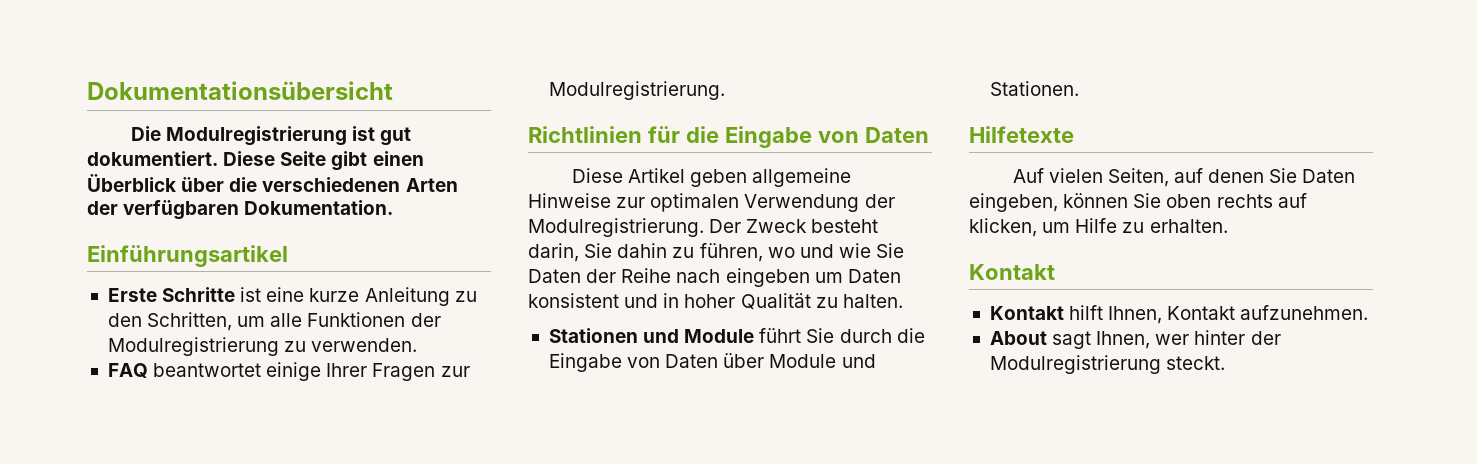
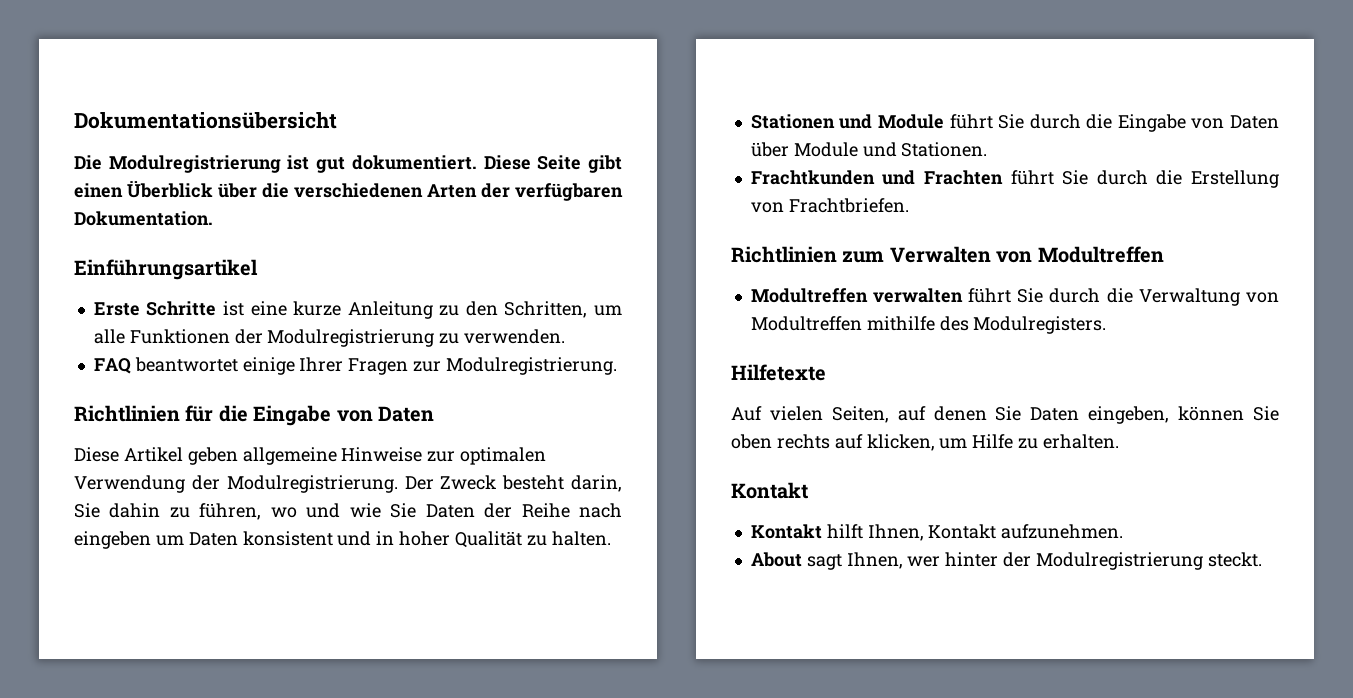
+ Frachtkunden und Frachten führt Sie durch die Erstellung von Frachtbriefen.
+ Richtlinien zum Verwalten von Modultreffen
+ Modultreffen verwalten führt Sie durch die Verwaltung von Modultreffen mithilfe des Modulregisters.

